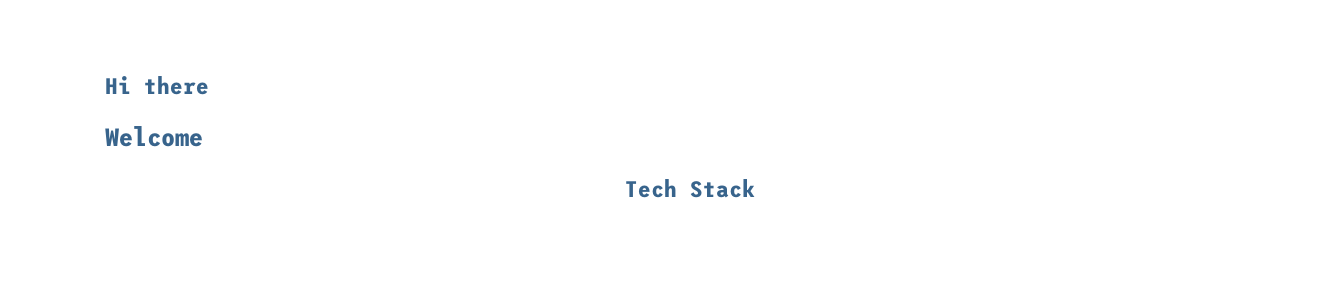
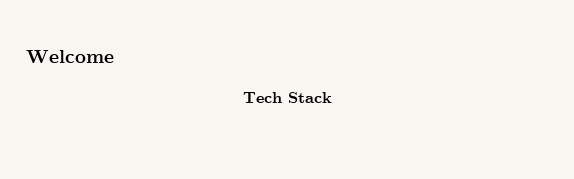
- Hi there

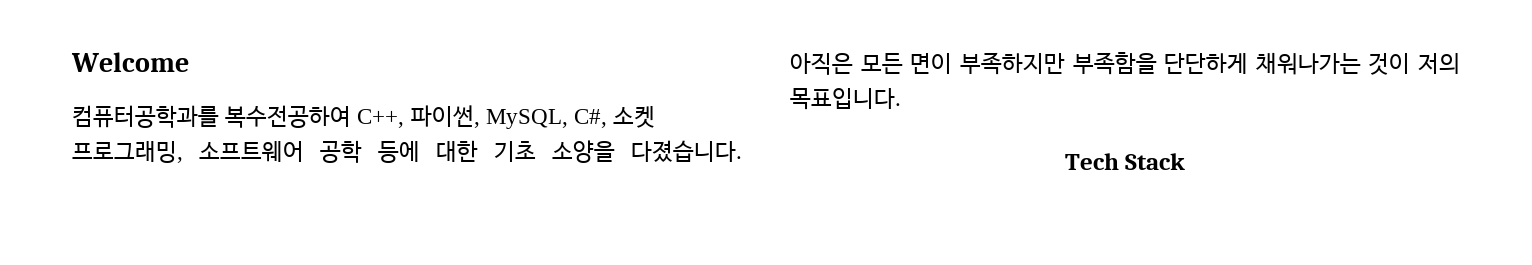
+ 컴퓨터공학과를 복수전공하여 C++, 파이썬, MySQL, C#, 소켓 프로그래밍, 소프트웨어 공학 등에 대한 기초 소양을 다졌습니다. 아직은 모든 면이 부족하지만 부족함을 단단하게 채워나가는 것이 저의 목표입니다.

